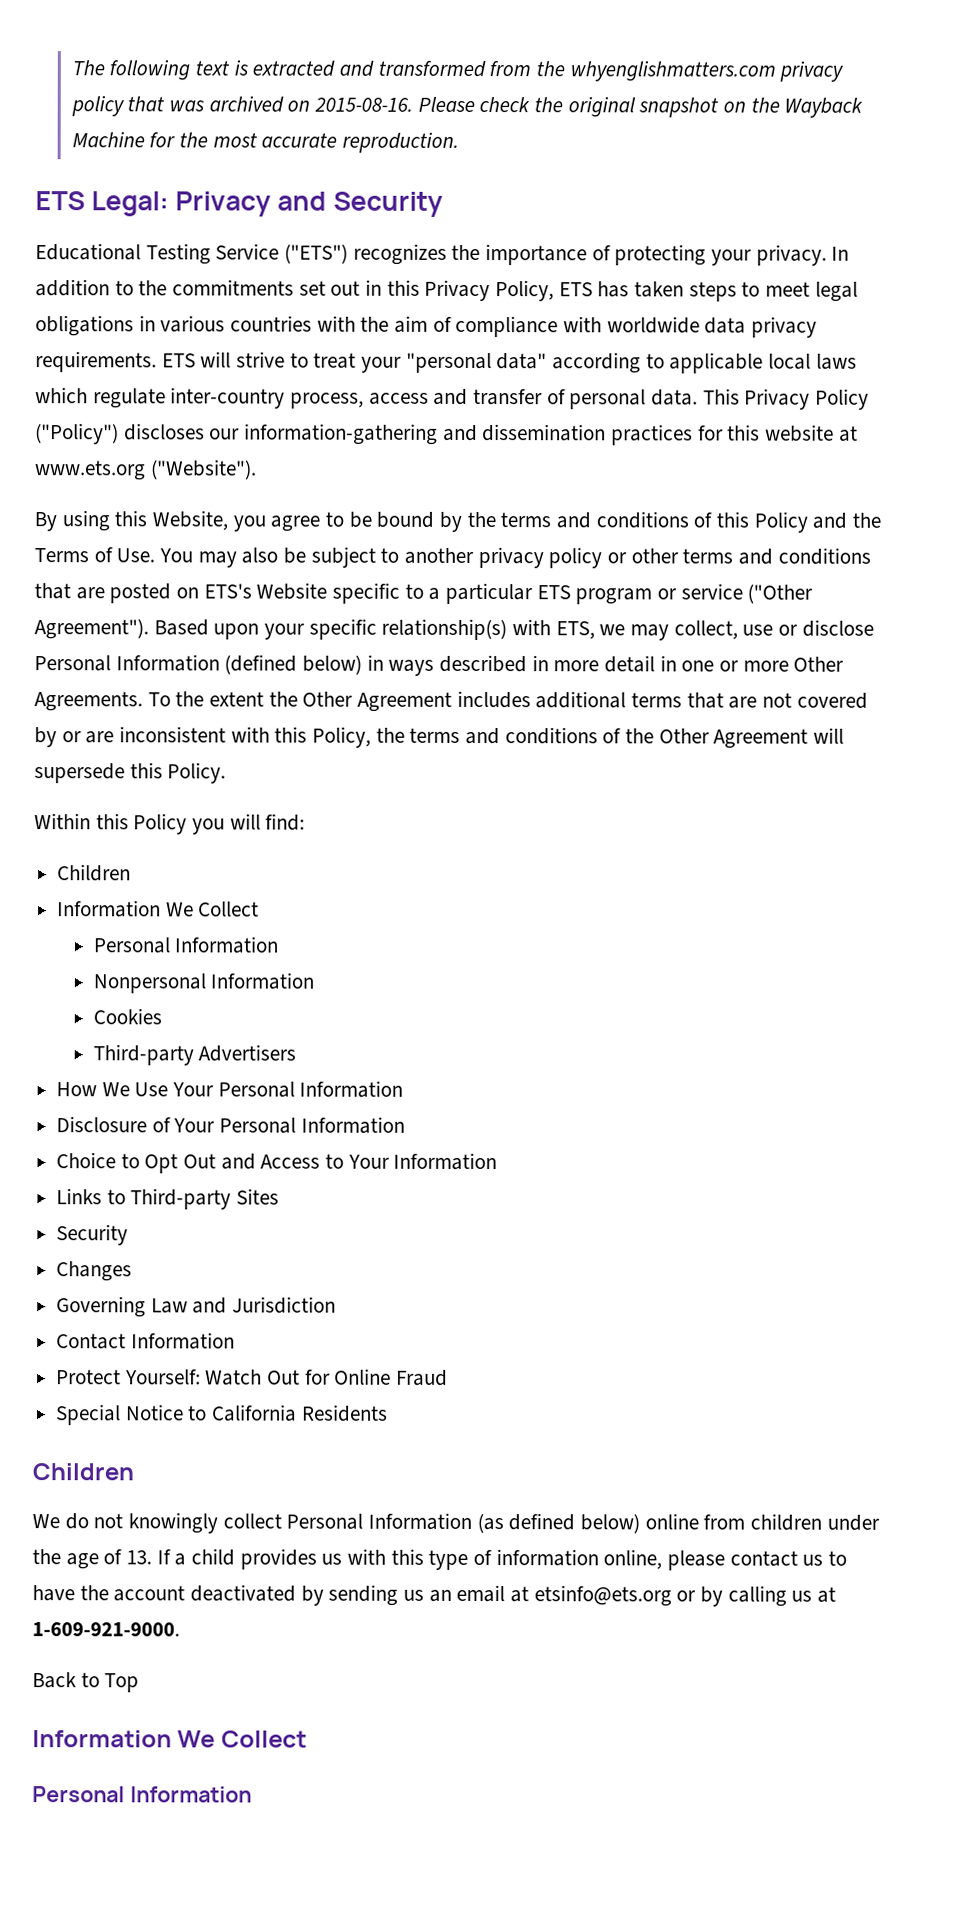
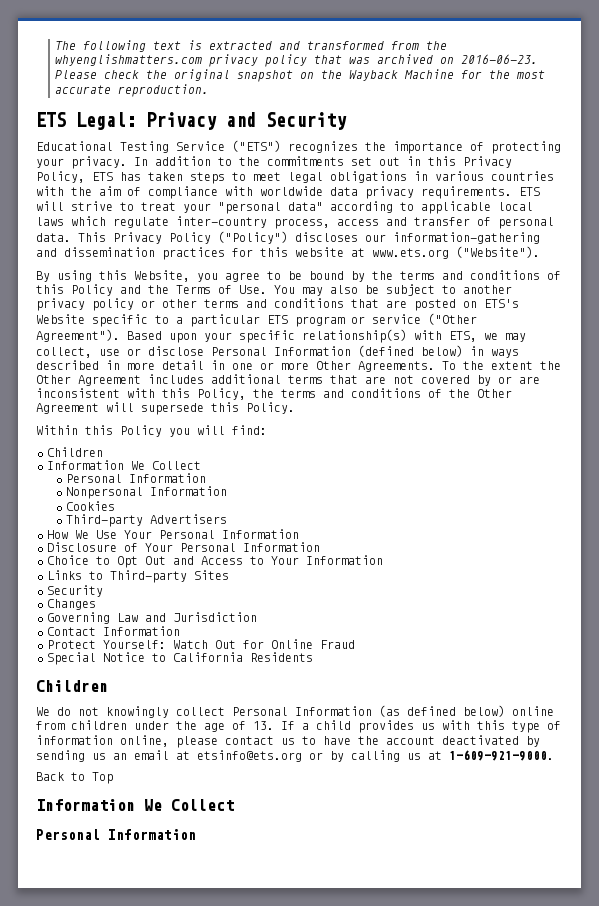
- The following text is extracted and transformed from the whyenglishmatters.com privacy policy that was archived on 2015-08-16.
+ The following text is extracted and transformed from the whyenglishmatters.com privacy policy that was archived on 2016-06-23.

